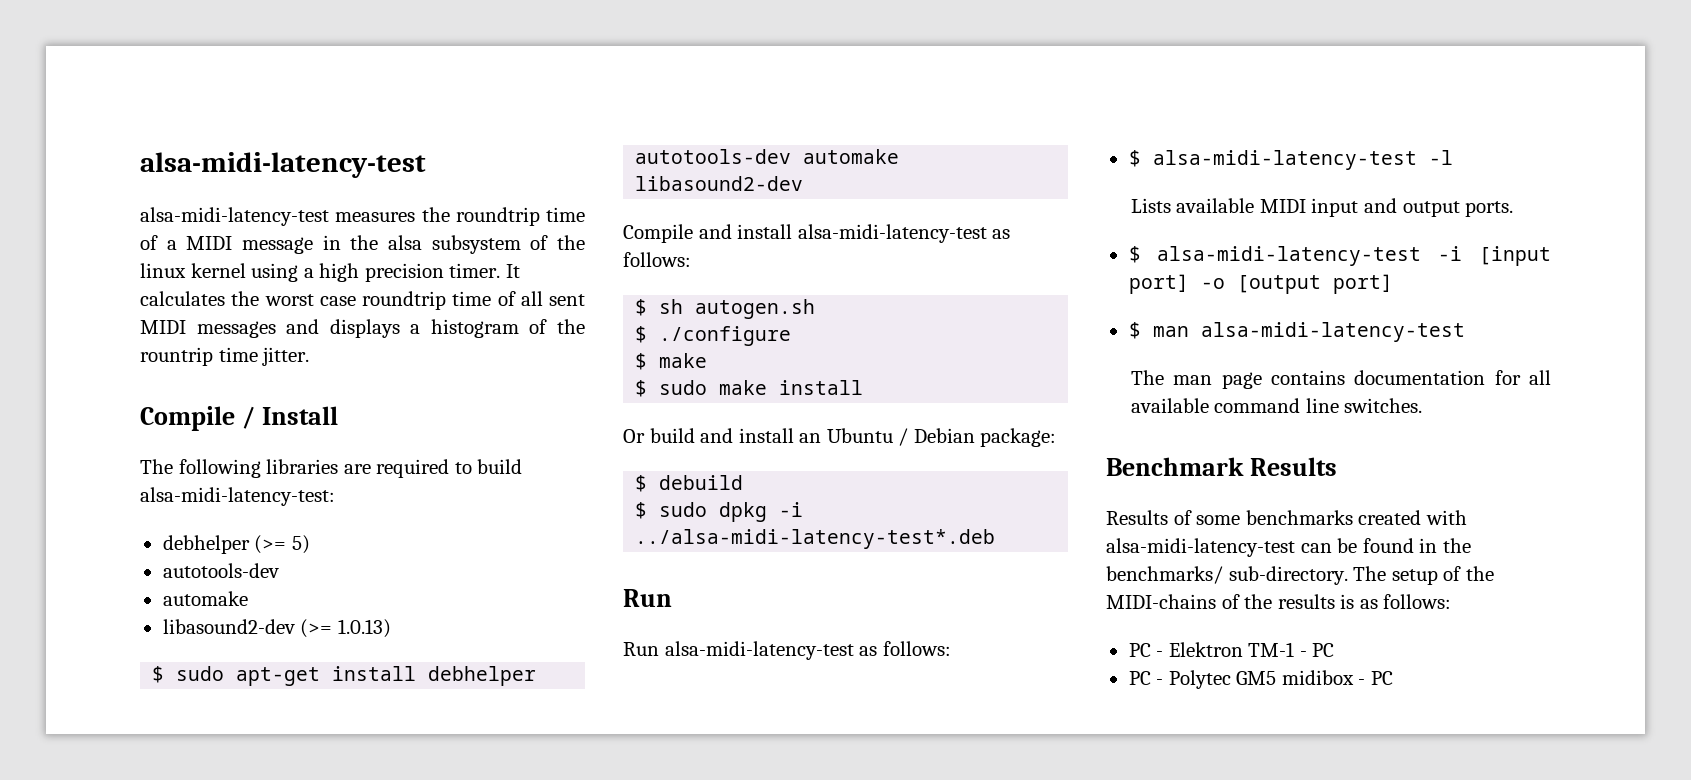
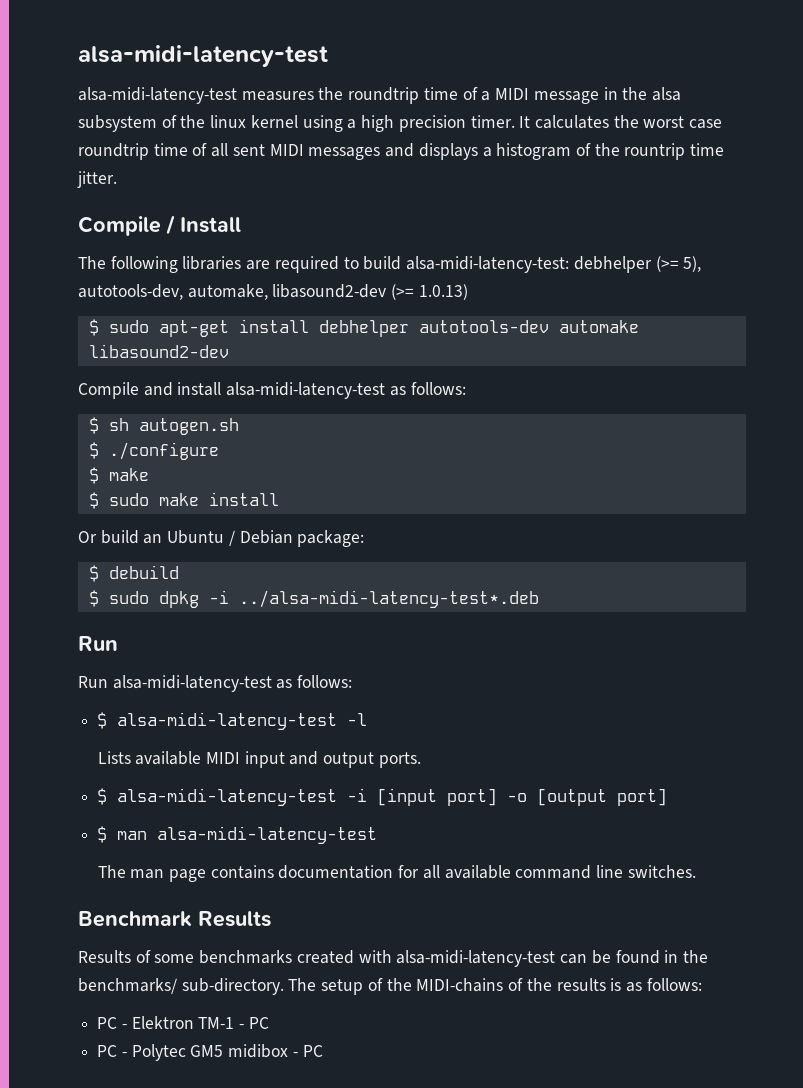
- The following libraries are required to build alsa-midi-latency-test:
- debhelper (>= 5)
- autotools-dev
- automake
- libasound2-dev (>= 1.0.13)
+ The following libraries are required to build alsa-midi-latency-test: debhelper (>= 5), autotools-dev, automake, libasound2-dev (>= 1.0.13)
- Or build and install an Ubuntu / Debian package:
+ Or build an Ubuntu / Debian package:

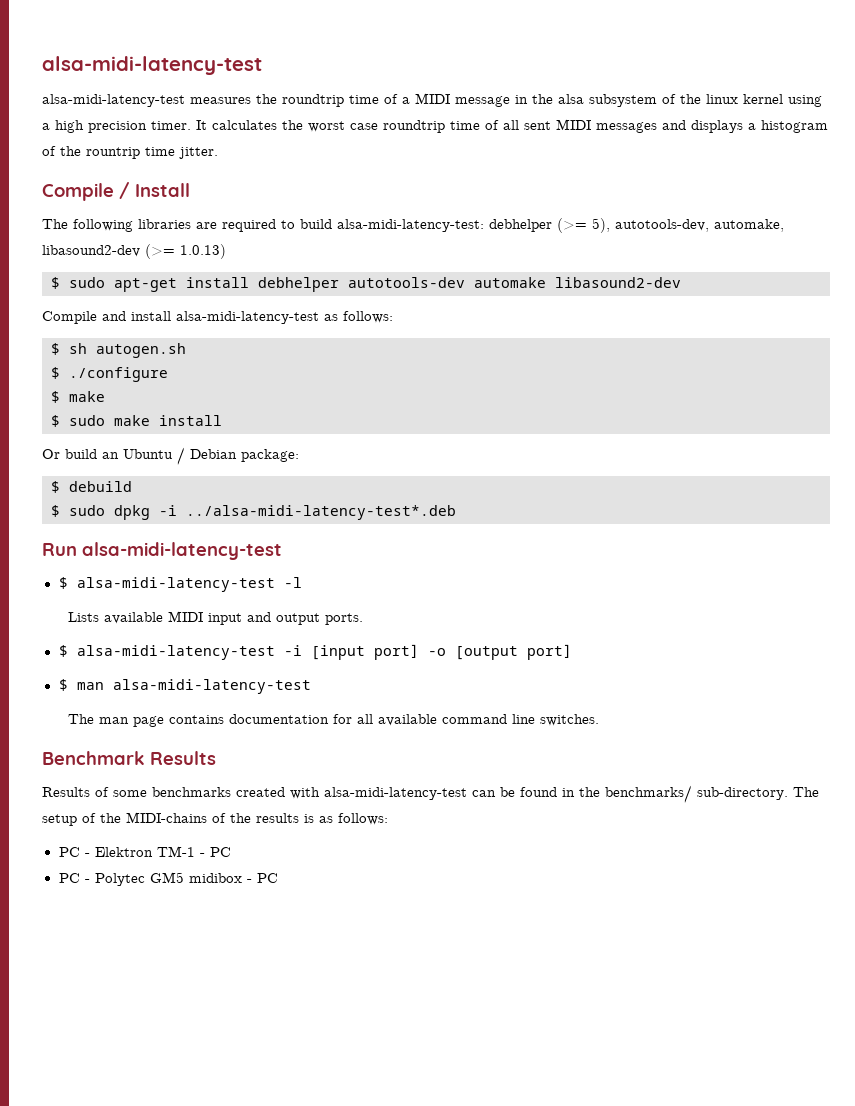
  $ sudo dpkg -i ../alsa-midi-latency-test*.deb
- Run
- Run alsa-midi-latency-test as follows:
+ Run alsa-midi-latency-test

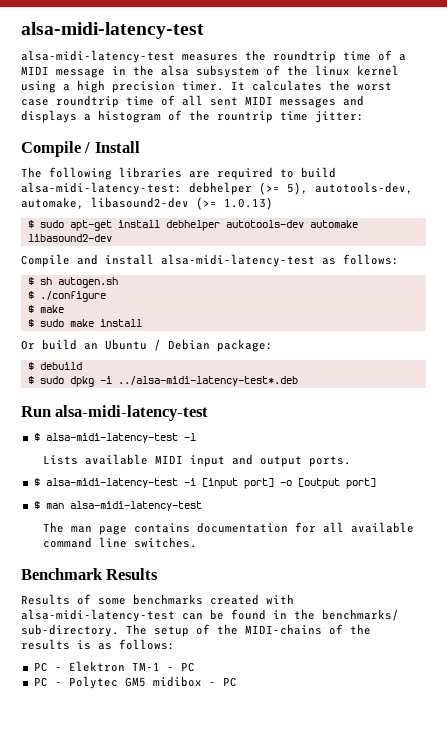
- It calculates the worst case roundtrip time of all sent MIDI messages and displays a histogram of the rountrip time jitter.
+ It calculates the worst case roundtrip time of all sent MIDI messages and displays a histogram of the rountrip time jitter:

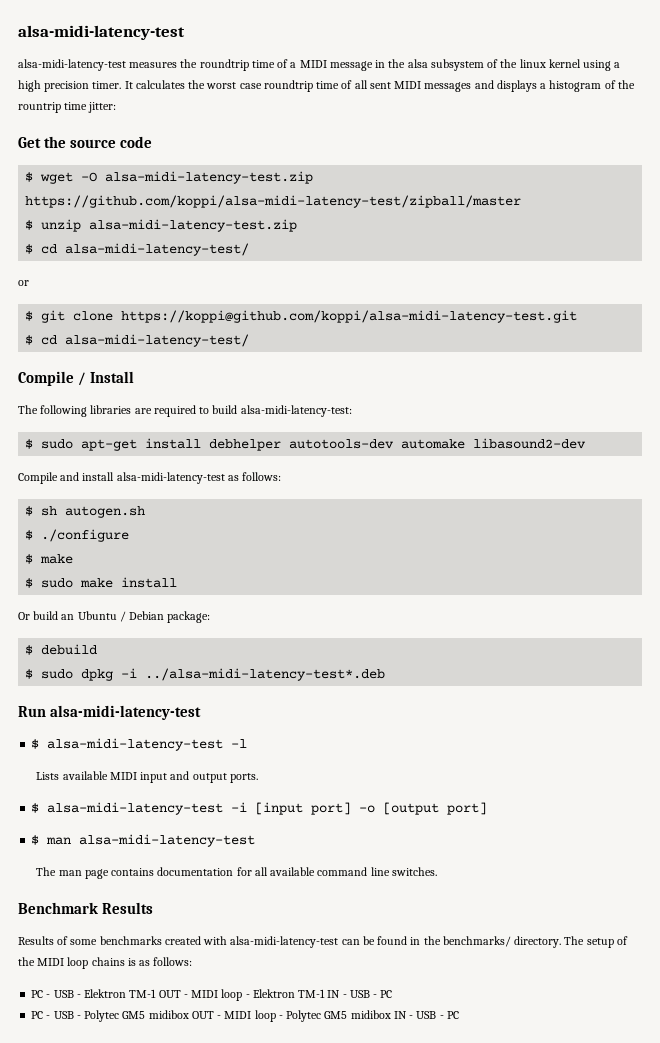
+ Get the source code
+ $ wget -O alsa-midi-latency-test.zip https://github.com/koppi/alsa-midi-latency-test/zipball/master
+ $ unzip alsa-midi-latency-test.zip
+ $ cd alsa-midi-latency-test/
+ or
+ $ git clone https://koppi@github.com/koppi/alsa-midi-latency-test.git
+ $ cd alsa-midi-latency-test/
- The following libraries are required to build alsa-midi-latency-test: debhelper (>= 5), autotools-dev, automake, libasound2-dev (>= 1.0.13)
+ The following libraries are required to build alsa-midi-latency-test:
- Results of some benchmarks created with alsa-midi-latency-test can be found in the benchmarks/ sub-directory.
+ Results of some benchmarks created with alsa-midi-latency-test can be found in the benchmarks/ directory.
- The setup of the MIDI-chains of the results is as follows:
+ The setup of the MIDI loop chains is as follows:
- PC - Elektron TM-1 - PC
+ PC - USB - Elektron TM-1 OUT - MIDI loop - Elektron TM-1 IN - USB - PC
- PC - Polytec GM5 midibox - PC
+ PC - USB - Polytec GM5 midibox OUT - MIDI loop - Polytec GM5 midibox IN - USB - PC

